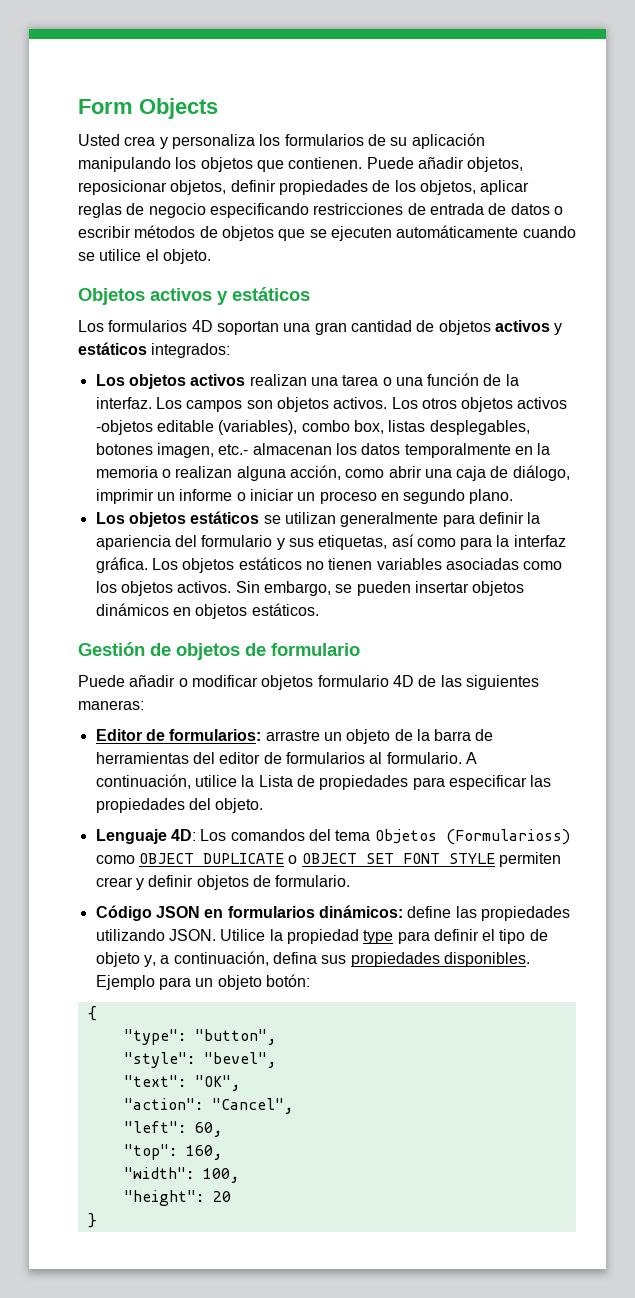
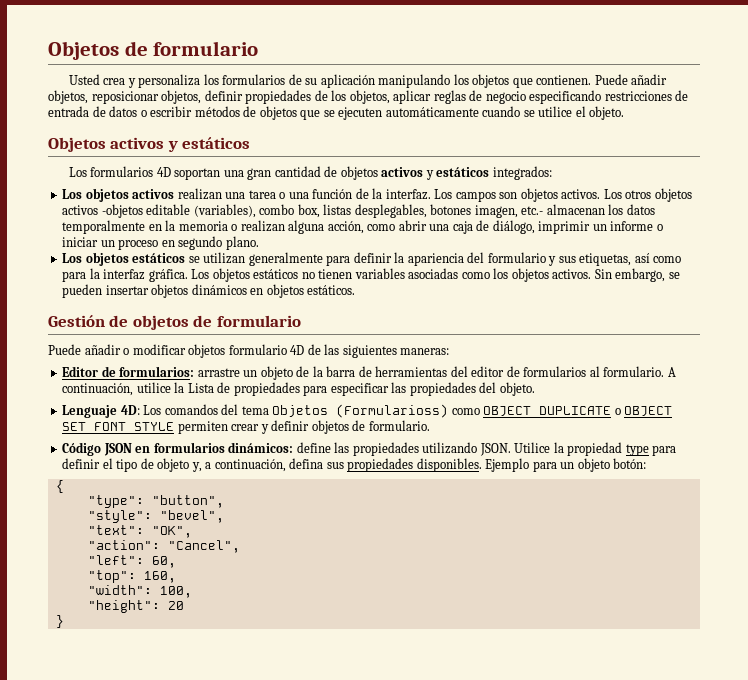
- Form Objects
+ Objetos de formulario

